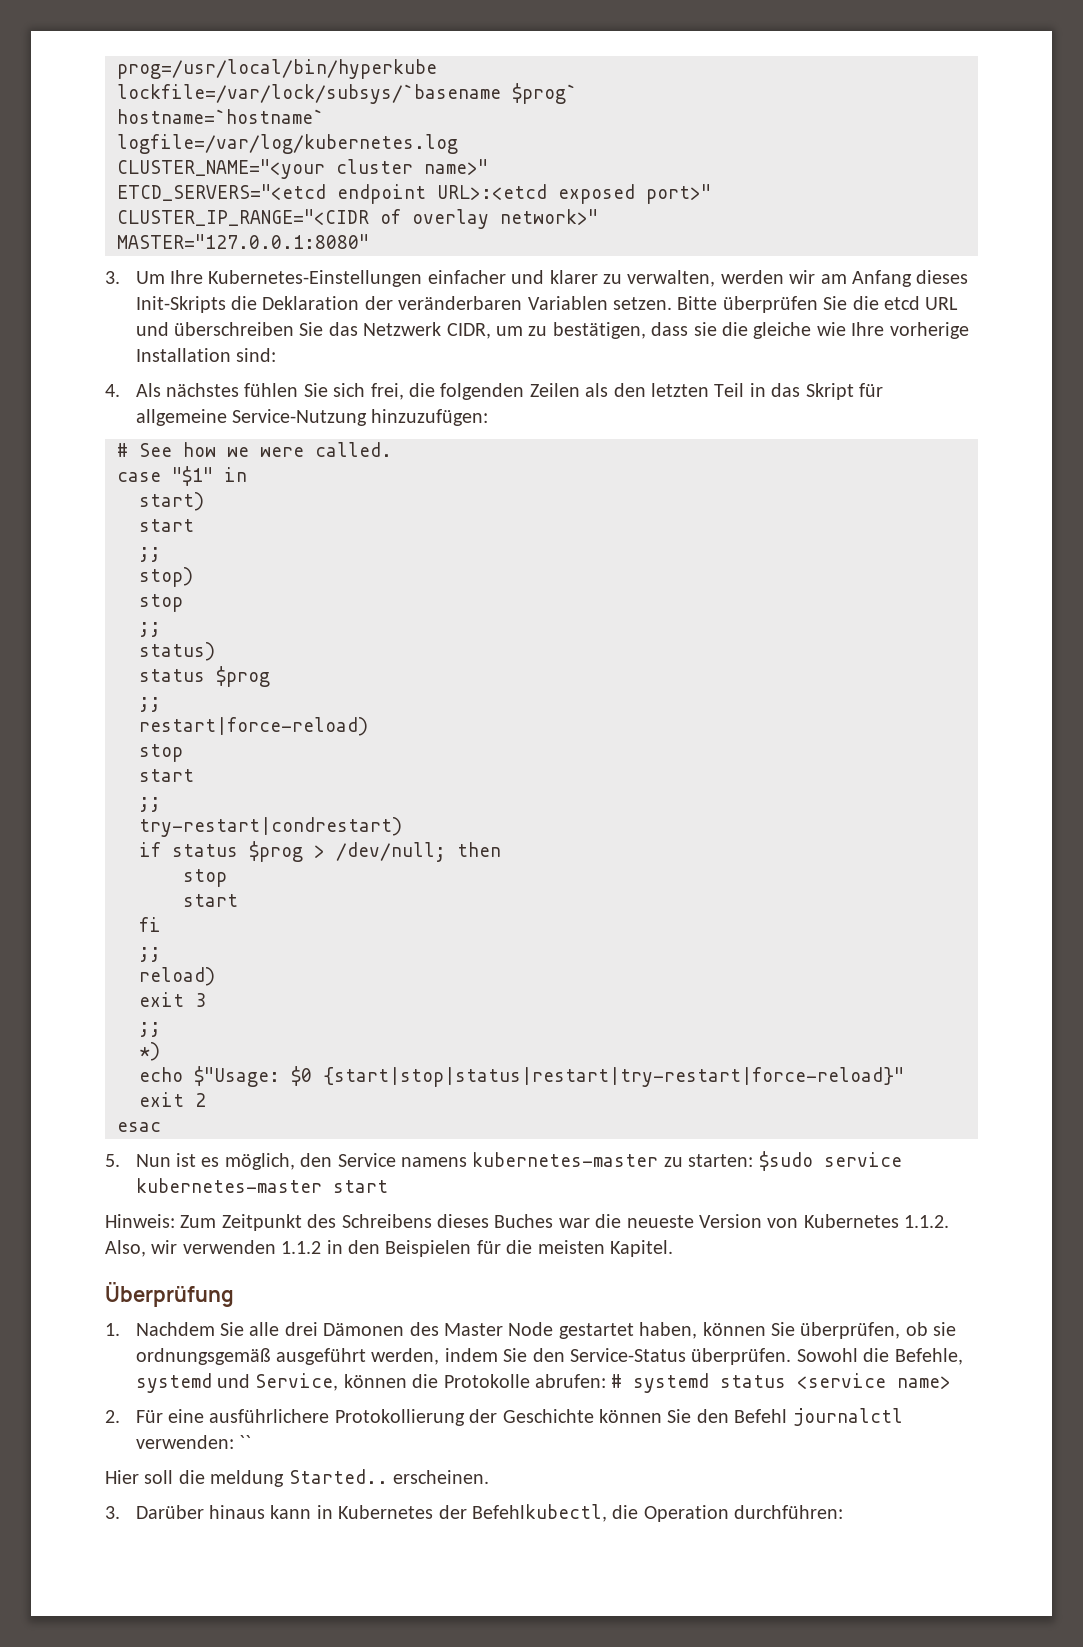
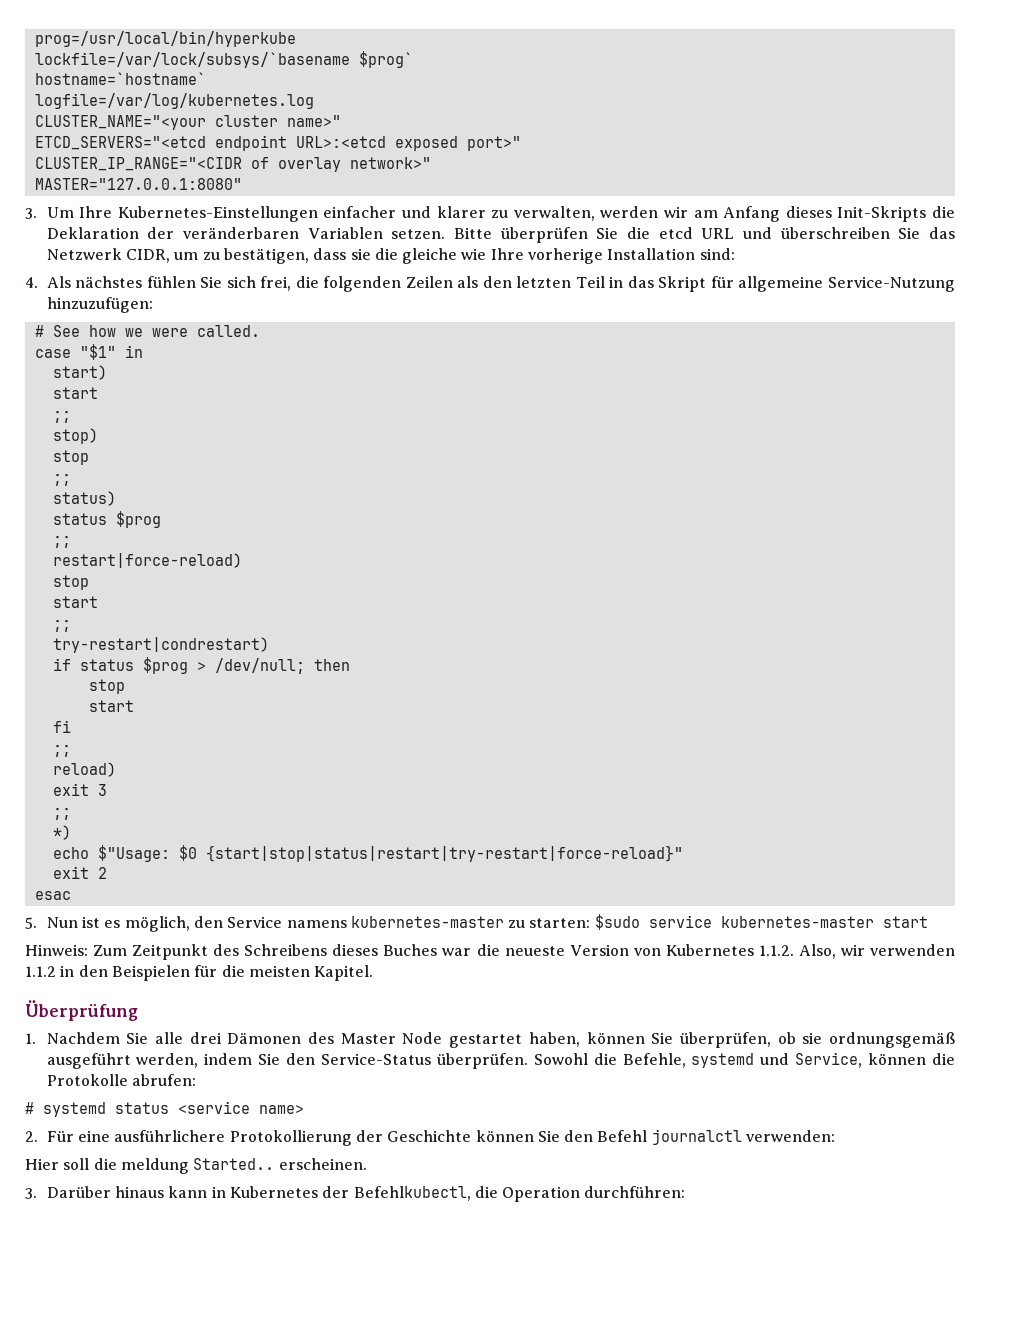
- Sowohl die Befehle, systemd und Service, können die Protokolle abrufen: # systemd status <service name>
+ Sowohl die Befehle, systemd und Service, können die Protokolle abrufen:
+ # systemd status <service name>
- 2. Für eine ausführlichere Protokollierung der Geschichte können Sie den Befehl journalctl verwenden: ``
+ 2. Für eine ausführlichere Protokollierung der Geschichte können Sie den Befehl journalctl verwenden:

